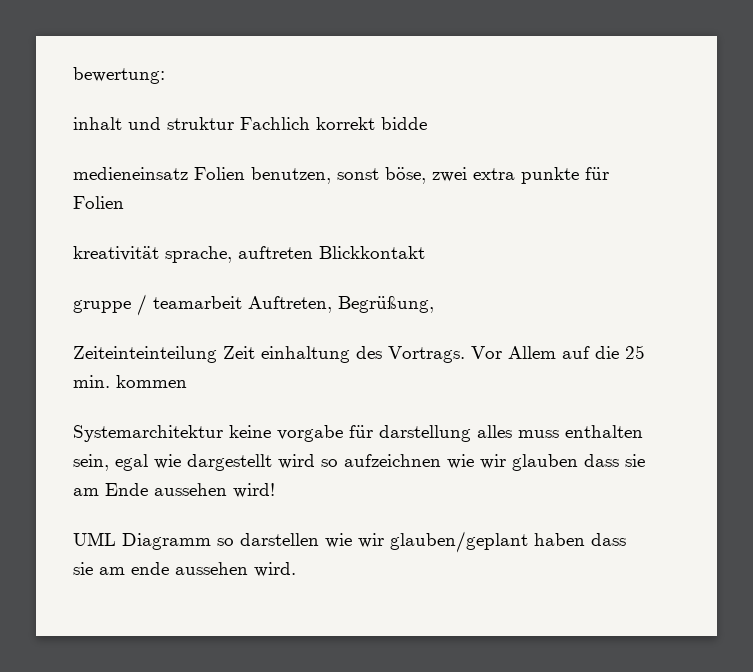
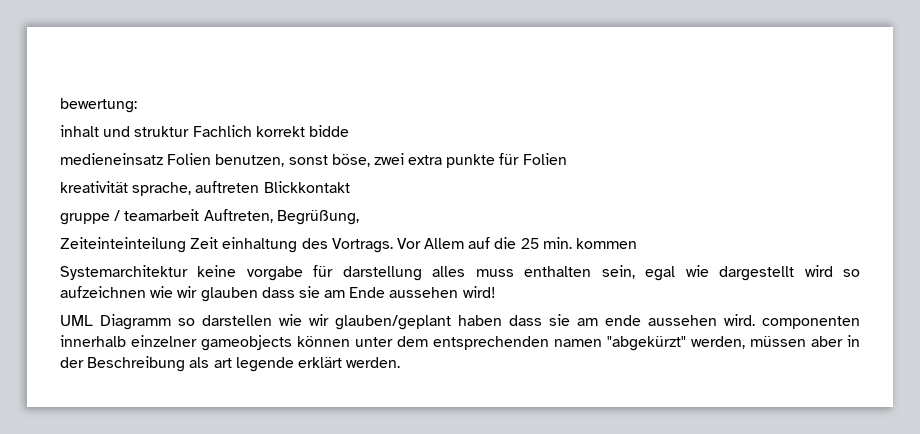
- UML Diagramm so darstellen wie wir glauben/geplant haben dass sie am ende aussehen wird.
+ UML Diagramm so darstellen wie wir glauben/geplant haben dass sie am ende aussehen wird. componenten innerhalb einzelner gameobjects können unter dem entsprechenden namen "abgekürzt" werden, müssen aber in der Beschreibung als art legende erklärt werden.

